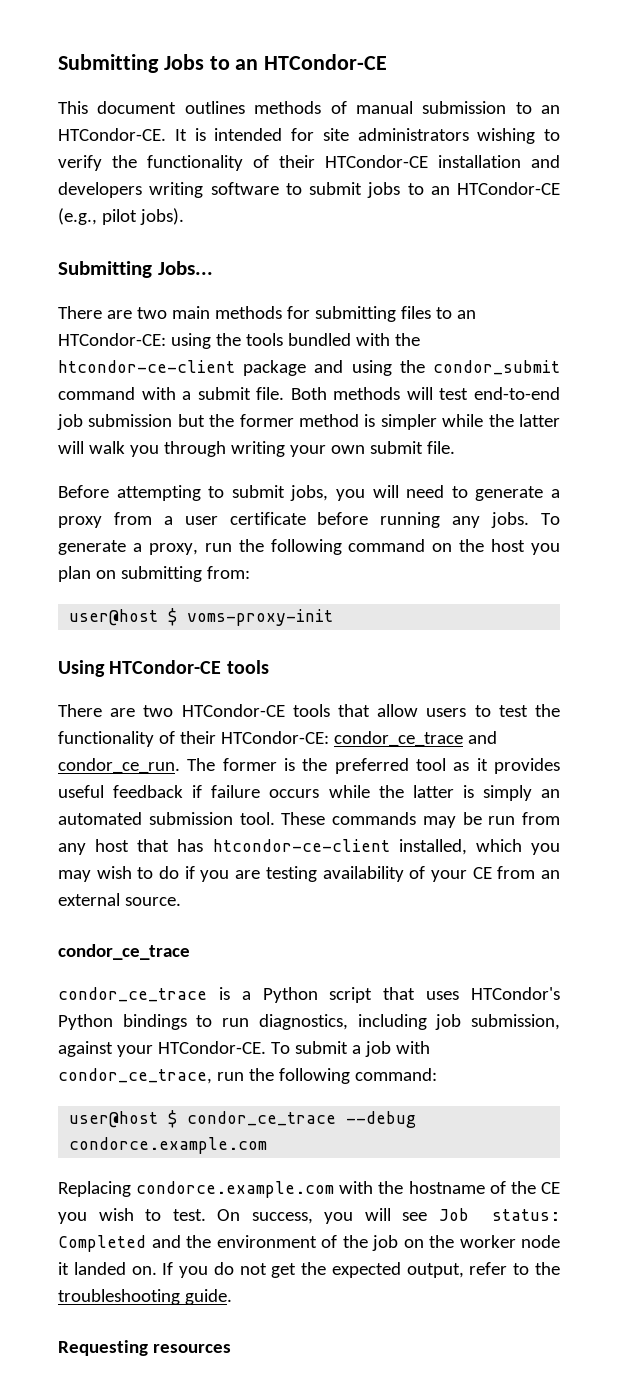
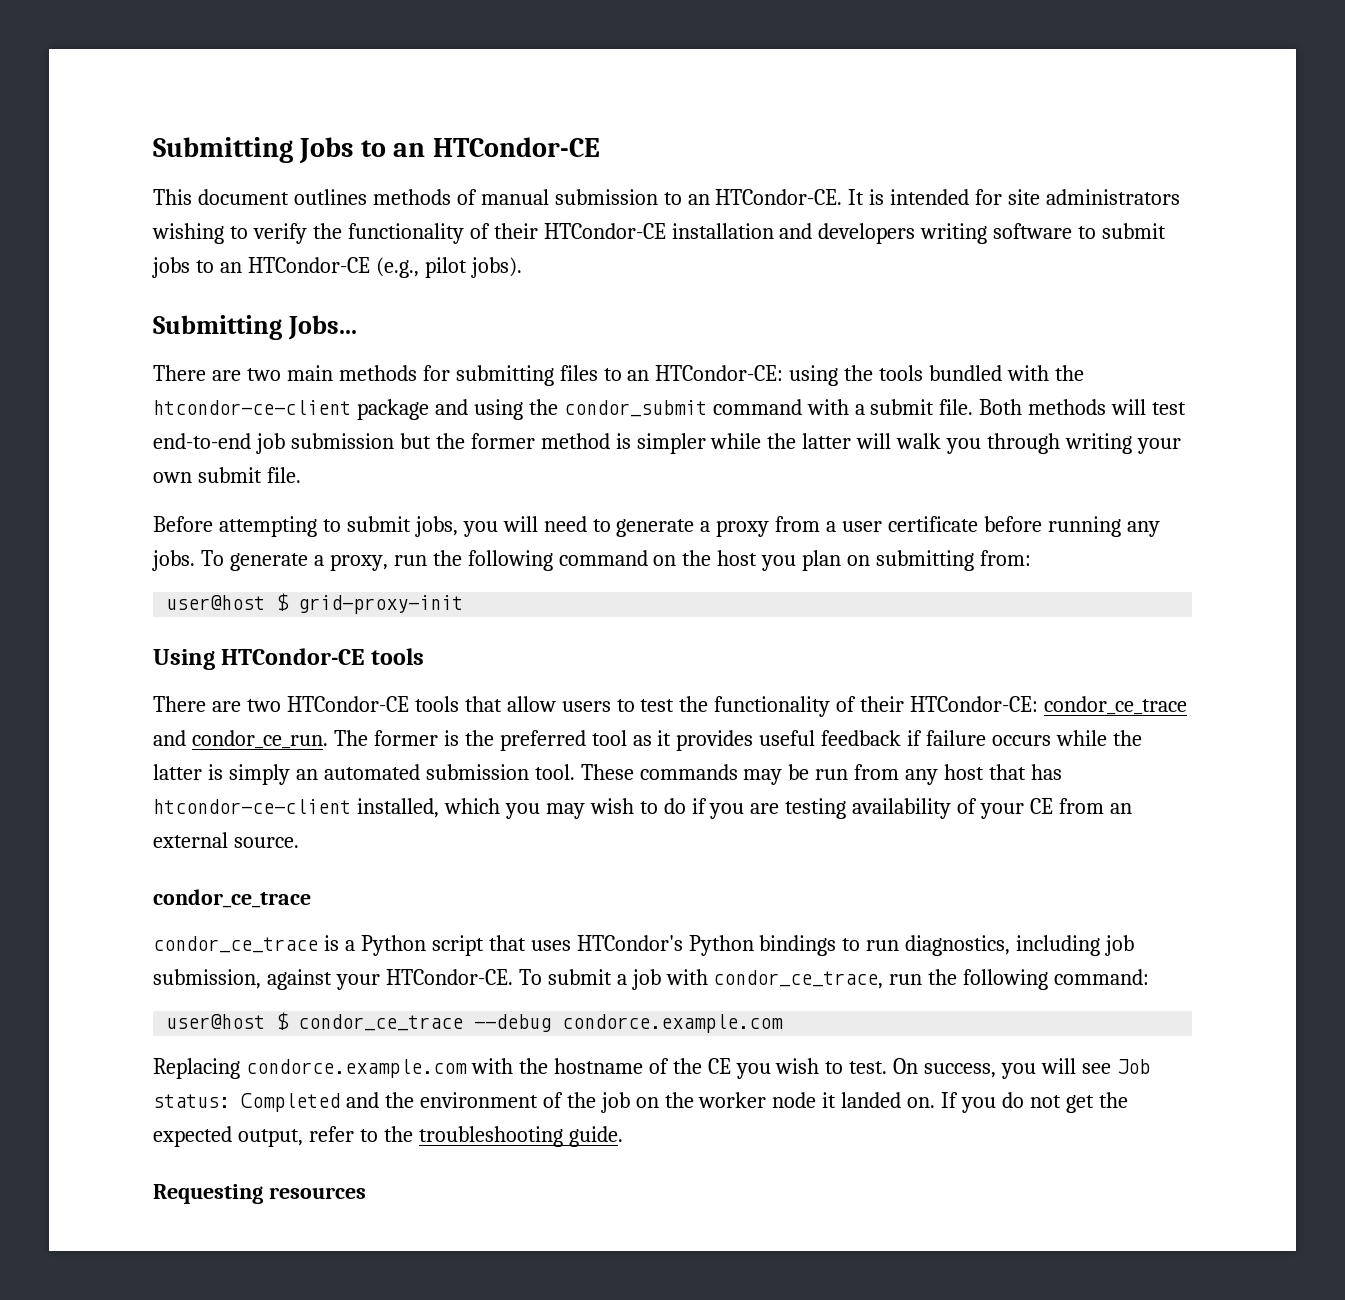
- user@host $ voms-proxy-init
+ user@host $ grid-proxy-init

